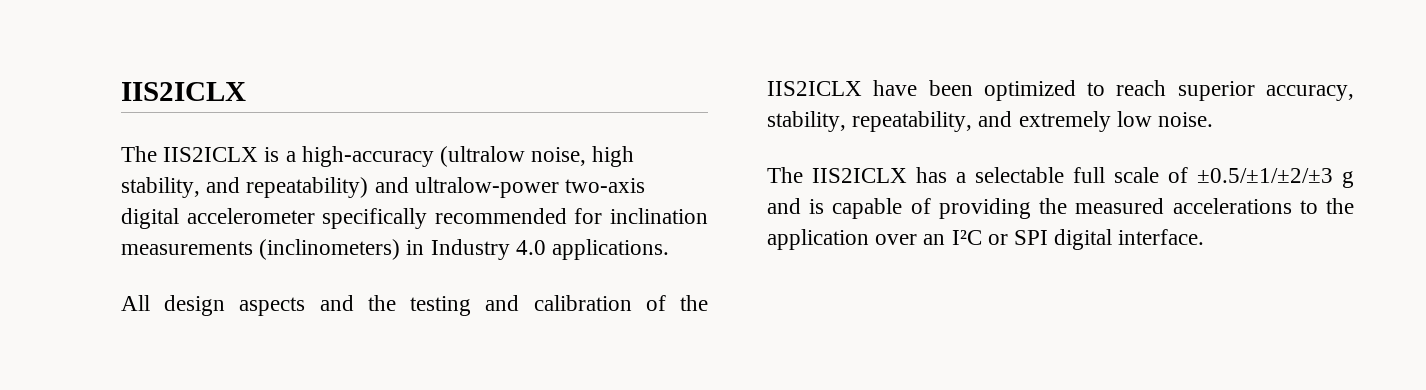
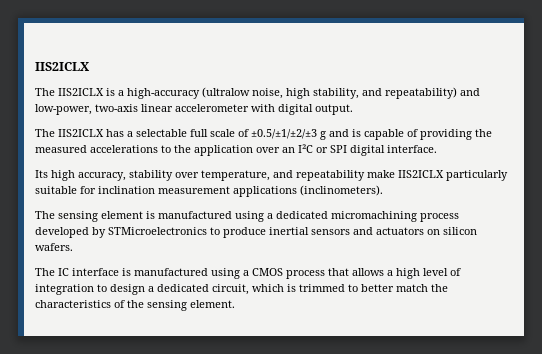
- The IIS2ICLX is a high-accuracy (ultralow noise, high stability, and repeatability) and ultralow-power two-axis digital accelerometer specifically recommended for inclination measurements (inclinometers) in Industry 4.0 applications.
- All design aspects and the testing and calibration of the IIS2ICLX have been optimized to reach superior accuracy, stability, repeatability, and extremely low noise.
+ The IIS2ICLX is a high-accuracy (ultralow noise, high stability, and repeatability) and low-power, two-axis linear accelerometer with digital output.
+ Its high accuracy, stability over temperature, and repeatability make IIS2ICLX particularly suitable for inclination measurement applications (inclinometers).
+ The sensing element is manufactured using a dedicated micromachining process developed by STMicroelectronics to produce inertial sensors and actuators on silicon wafers.
+ The IC interface is manufactured using a CMOS process that allows a high level of integration to design a dedicated circuit, which is trimmed to better match the characteristics of the sensing element.

